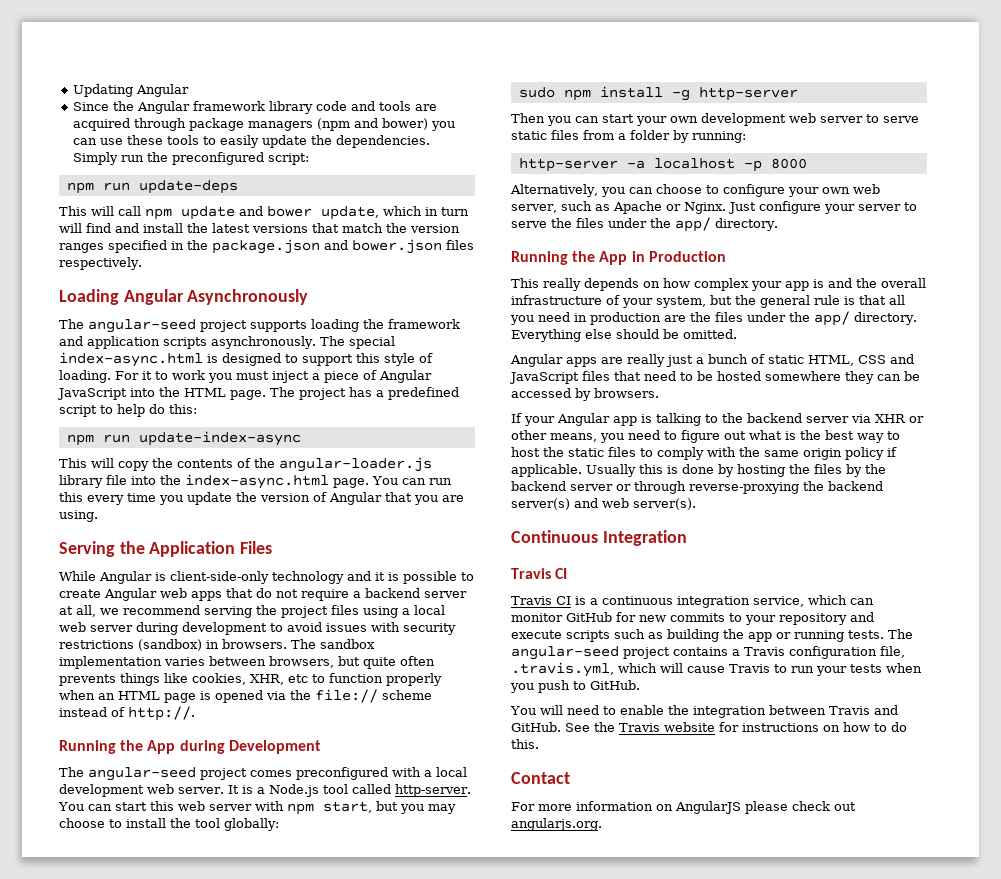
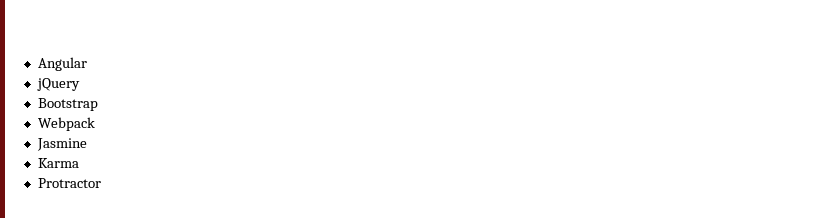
- Updating Angular
+ Angular
- Since the Angular framework library code and tools are acquired through package managers (npm and bower) you can use these tools to easily update the dependencies. Simply run the preconfigured script:
- npm run update-deps
- This will call npm update and bower update, which in turn will find and install the latest versions that match the version ranges specified in the package.json and bower.json files respectively.
- Loading Angular Asynchronously
- The angular-seed project supports loading the framework and application scripts asynchronously. The special index-async.html is designed to support this style of loading. For it to work you must inject a piece of Angular JavaScript into the HTML page. The project has a predefined script to help do this:
- npm run update-index-async
- This will copy the contents of the angular-loader.js library file into the index-async.html page. You can run this every time you update the version of Angular that you are using.
- Serving the Application Files
- While Angular is client-side-only technology and it is possible to create Angular web apps that do not require a backend server at all, we recommend serving the project files using a local web server during development to avoid issues with security restrictions (sandbox) in browsers. The sandbox implementation varies between browsers, but quite often prevents things like cookies, XHR, etc to function properly when an HTML page is opened via the file:// scheme instead of http://.
- Running the App during Development
- The angular-seed project comes preconfigured with a local development web server. It is a Node.js tool called http-server. You can start this web server with npm start, but you may choose to install the tool globally:
- sudo npm install -g http-server
- Then you can start your own development web server to serve static files from a folder by running:
- http-server -a localhost -p 8000
- Alternatively, you can choose to configure your own web server, such as Apache or Nginx. Just configure your server to serve the files under the app/ directory.
- Running the App in Production
- This really depends on how complex your app is and the overall infrastructure of your system, but the general rule is that all you need in production are the files under the app/ directory. Everything else should be omitted.
- Angular apps are really just a bunch of static HTML, CSS and JavaScript files that need to be hosted somewhere they can be accessed by browsers.
- If your Angular app is talking to the backend server via XHR or other means, you need to figure out what is the best way to host the static files to comply with the same origin policy if applicable. Usually this is done by hosting the files by the backend server or through reverse-proxying the backend server(s) and web server(s).
- Continuous Integration
- Travis CI
- Travis CI is a continuous integration service, which can monitor GitHub for new commits to your repository and execute scripts such as building the app or running tests. The angular-seed project contains a Travis configuration file, .travis.yml, which will cause Travis to run your tests when you push to GitHub.
- You will need to enable the integration between Travis and GitHub. See the Travis website for instructions on how to do this.
- Contact
- For more information on AngularJS please check out angularjs.org.
+ jQuery
+ Bootstrap
+ Webpack
+ Jasmine
+ Karma
+ Protractor

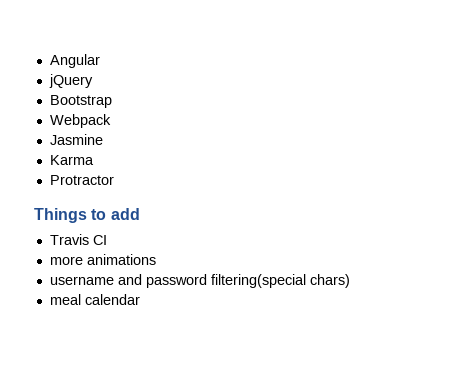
+ Things to add
+ Travis CI
+ more animations
+ username and password filtering(special chars)
+ meal calendar

